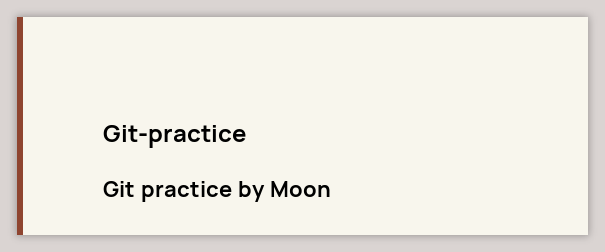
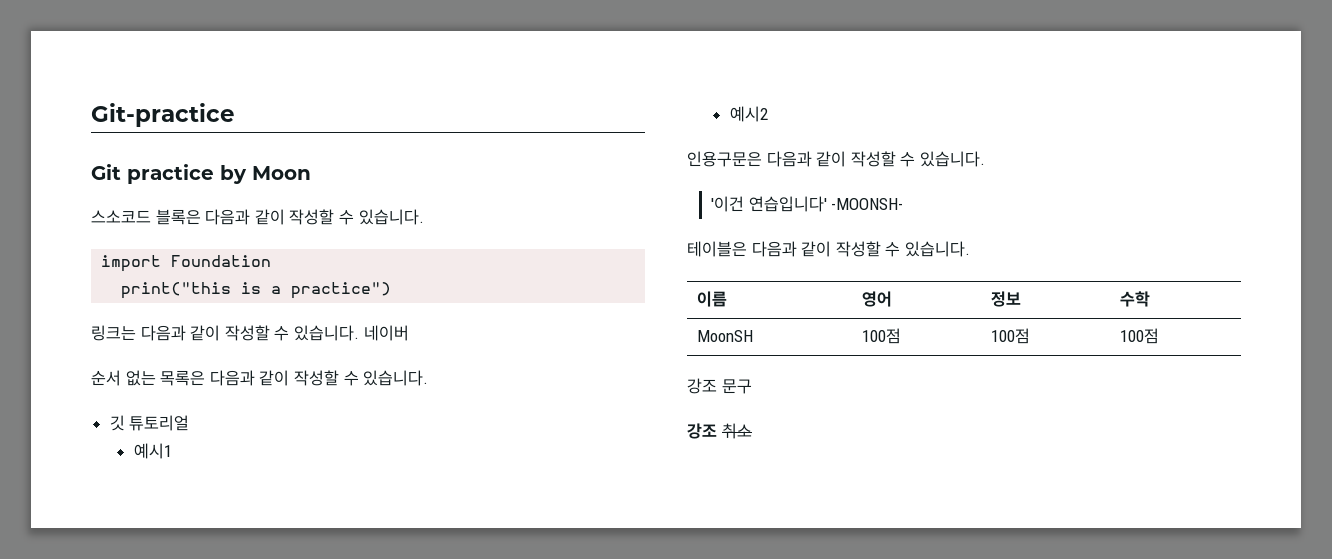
+ 스소코드 블록은 다음과 같이 작성할 수 있습니다.
+ import Foundation
+ print("this is a practice")
+ 링크는 다음과 같이 작성할 수 있습니다. 네이버
+ 순서 없는 목록은 다음과 같이 작성할 수 있습니다.
+ 깃 튜토리얼
+ 예시1
+ 예시2
+ 인용구문은 다음과 같이 작성할 수 있습니다.
+ '이건 연습입니다' -MOONSH-
+ 테이블은 다음과 같이 작성할 수 있습니다.
+ 이름 | 영어 | 정보 | 수학
+ MoonSH | 100점 | 100점 | 100점
+ 강조 문구
+ 강조 취소

